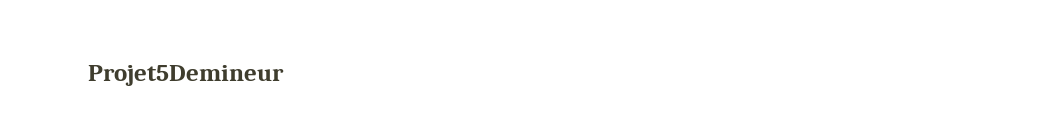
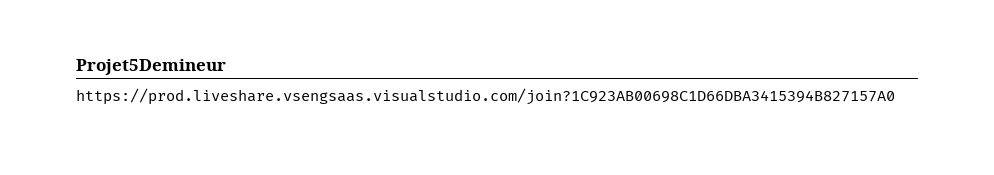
+ https://prod.liveshare.vsengsaas.visualstudio.com/join?1C923AB00698C1D66DBA3415394B827157A0

